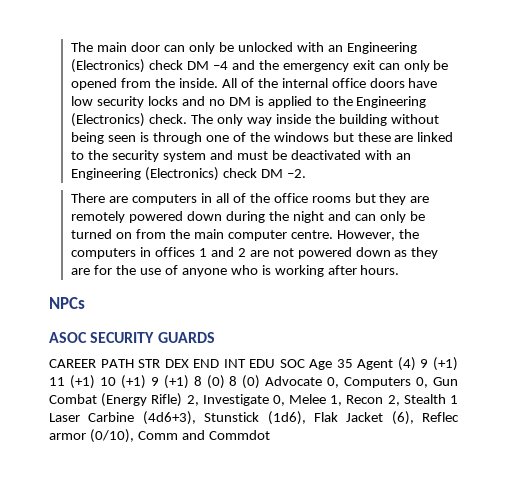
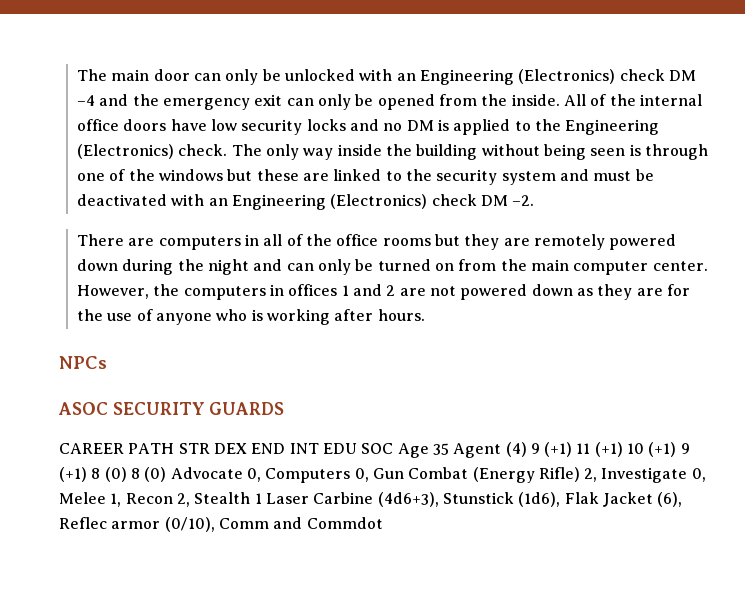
- There are computers in all of the office rooms but they are remotely powered down during the night and can only be turned on from the main computer centre.
+ There are computers in all of the office rooms but they are remotely powered down during the night and can only be turned on from the main computer center.

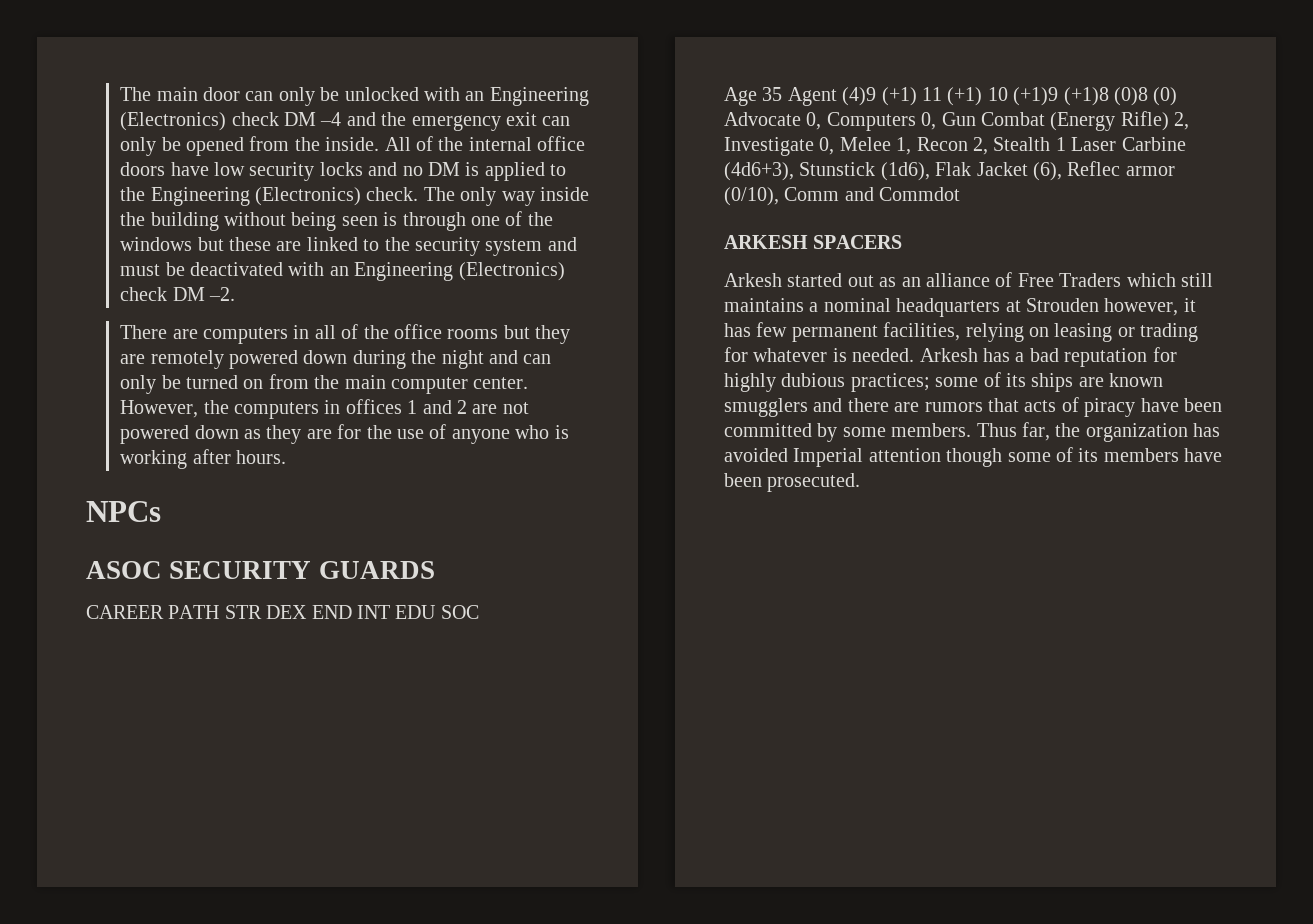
- CAREER PATH STR DEX END INT EDU SOC Age 35 Agent (4) 9 (+1) 11 (+1) 10 (+1) 9 (+1) 8 (0) 8 (0) Advocate 0, Computers 0, Gun Combat (Energy Rifle) 2, Investigate 0, Melee 1, Recon 2, Stealth 1 Laser Carbine (4d6+3), Stunstick (1d6), Flak Jacket (6), Reflec armor (0/10), Comm and Commdot
+ CAREER PATH STR DEX END INT EDU SOC
+ Age 35 Agent (4)9 (+1) 11 (+1) 10 (+1)9 (+1)8 (0)8 (0) Advocate 0, Computers 0, Gun Combat (Energy Rifle) 2, Investigate 0, Melee 1, Recon 2, Stealth 1 Laser Carbine (4d6+3), Stunstick (1d6), Flak Jacket (6), Reflec armor (0/10), Comm and Commdot
+ ARKESH SPACERS
+ Arkesh started out as an alliance of Free Traders which still maintains a nominal headquarters at Strouden however, it has few permanent facilities, relying on leasing or trading for whatever is needed. Arkesh has a bad reputation for highly dubious practices; some of its ships are known smugglers and there are rumors that acts of piracy have been committed by some members. Thus far, the organization has avoided Imperial attention though some of its members have been prosecuted.

